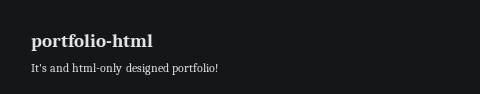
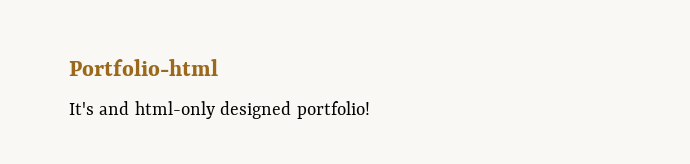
- portfolio-html
+ Portfolio-html

